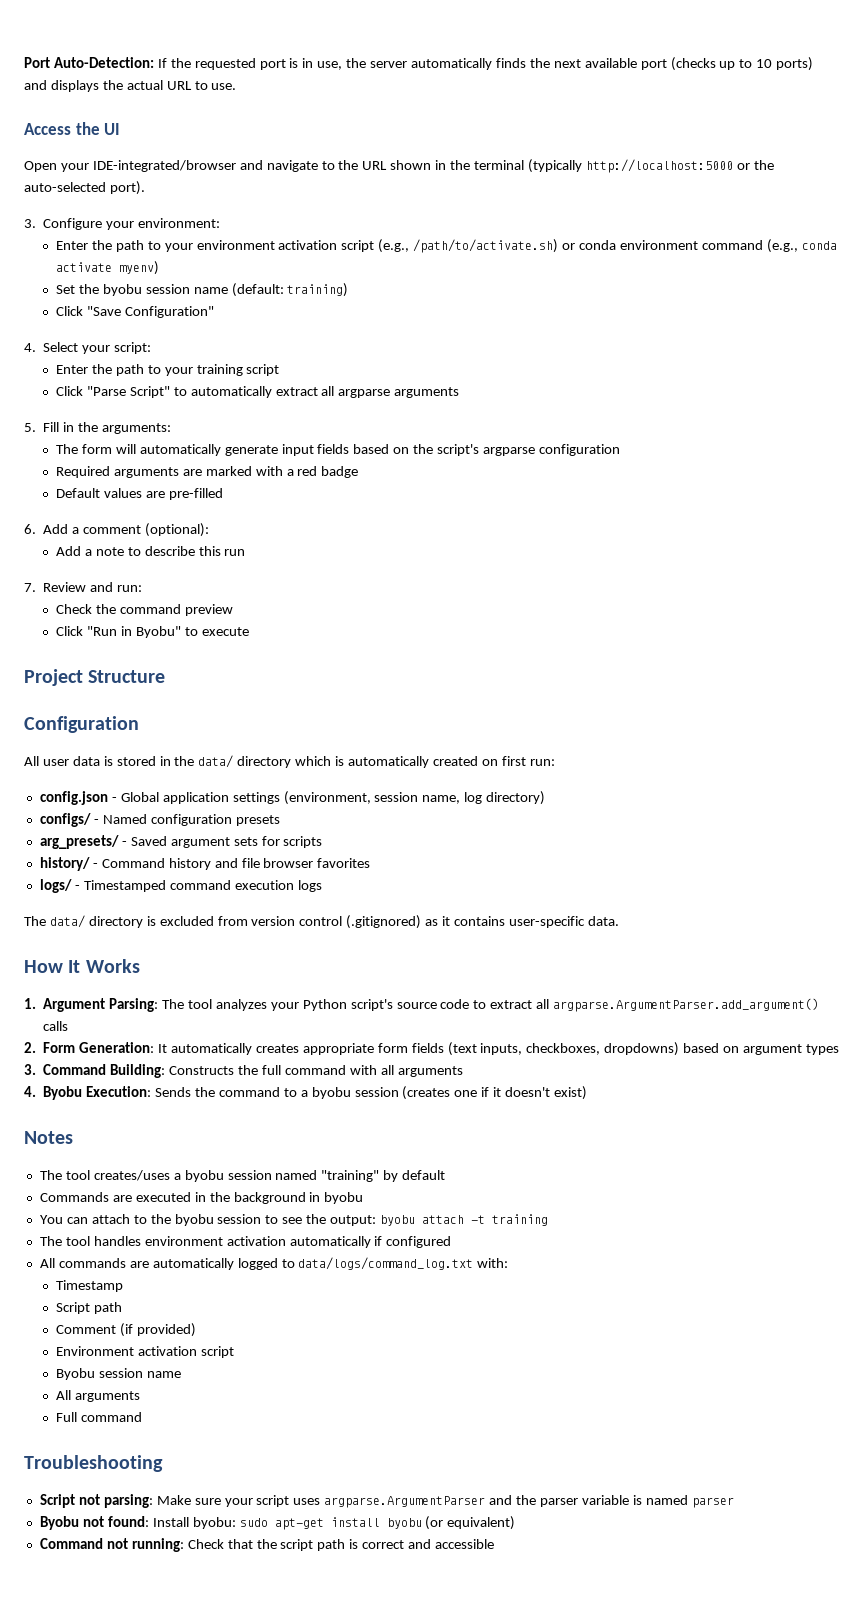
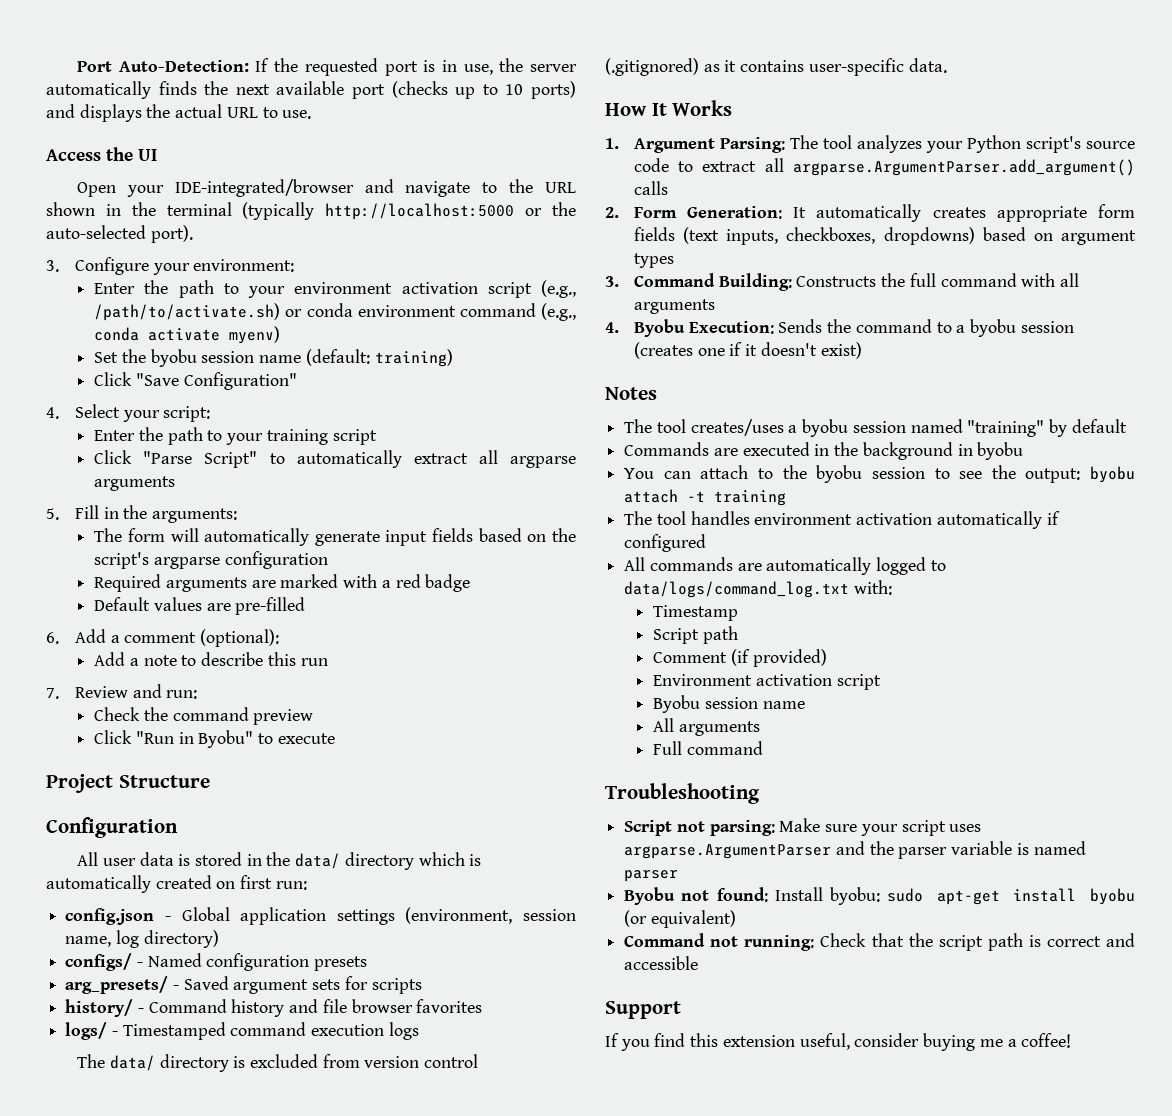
+ Support
+ If you find this extension useful, consider buying me a coffee!

